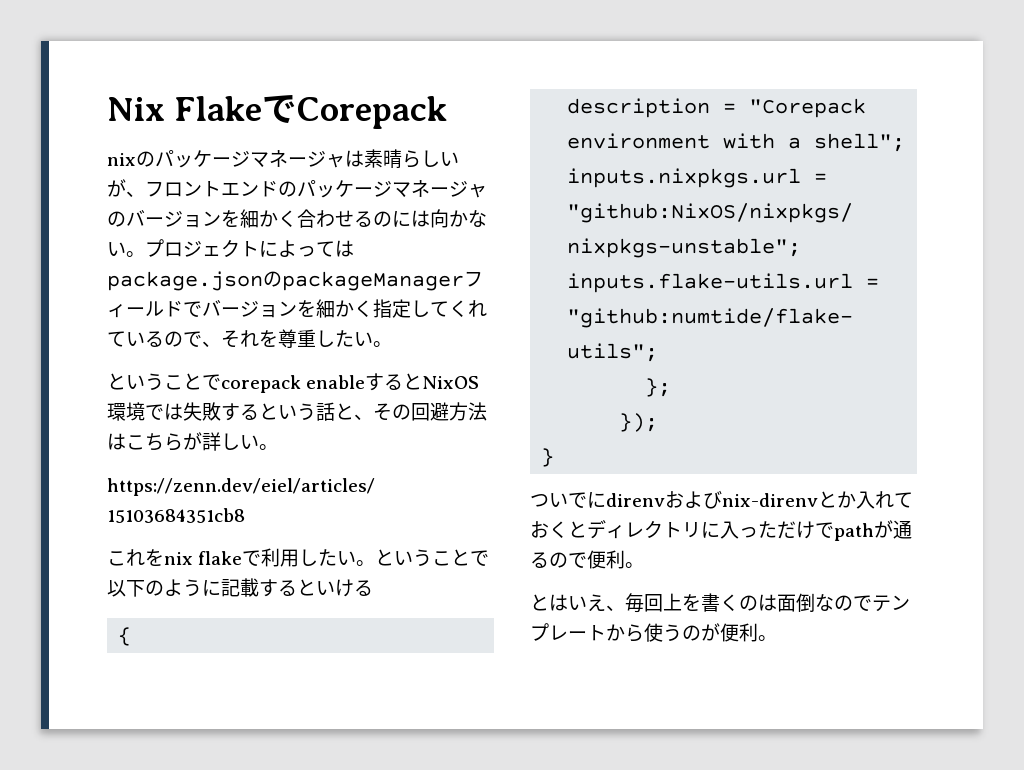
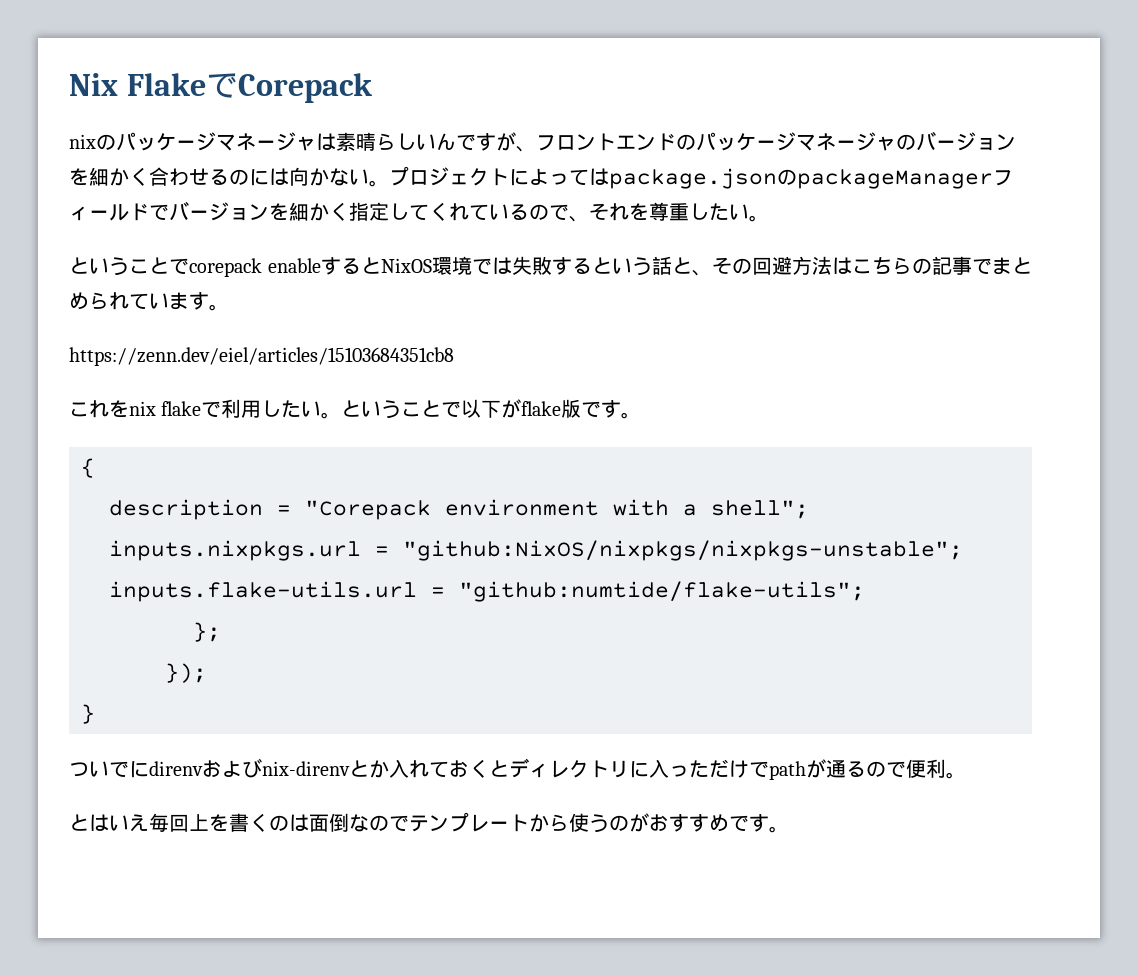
- nixのパッケージマネージャは素晴らしいが、フロントエンドのパッケージマネージャのバージョンを細かく合わせるのには向かない。
+ nixのパッケージマネージャは素晴らしいんですが、フロントエンドのパッケージマネージャのバージョンを細かく合わせるのには向かない。
- ということでcorepack enableするとNixOS環境では失敗するという話と、その回避方法はこちらが詳しい。
+ ということでcorepack enableするとNixOS環境では失敗するという話と、その回避方法はこちらの記事でまとめられています。
- ということで以下のように記載するといける
+ ということで以下がflake版です。
- とはいえ、毎回上を書くのは面倒なのでテンプレートから使うのが便利。
+ とはいえ毎回上を書くのは面倒なのでテンプレートから使うのがおすすめです。

